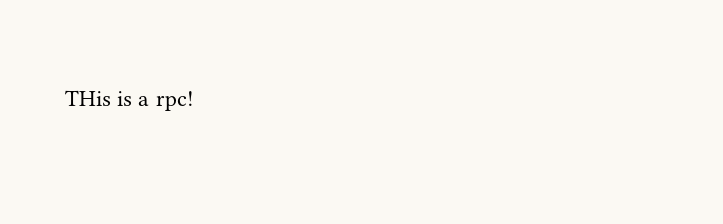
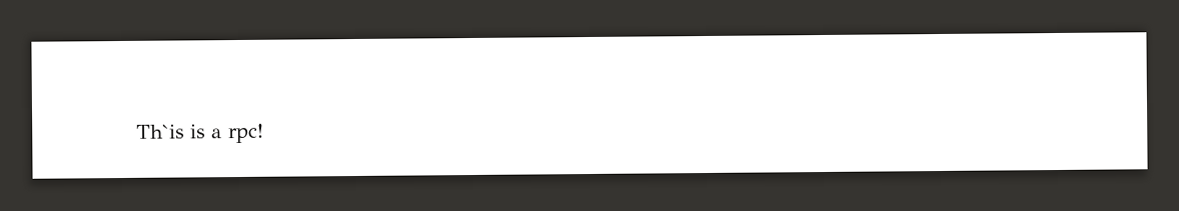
- THis is a rpc!
+ Th`is is a rpc!

